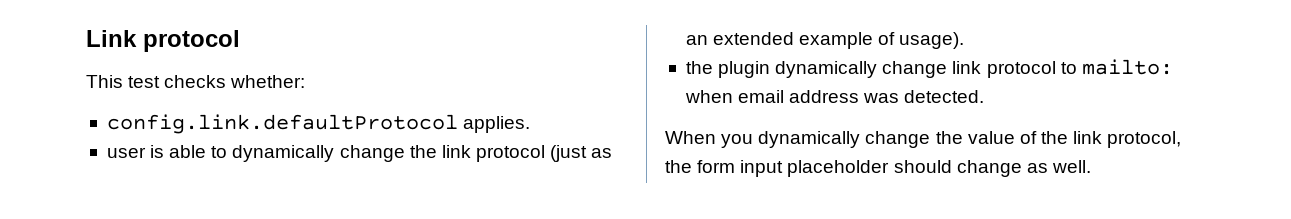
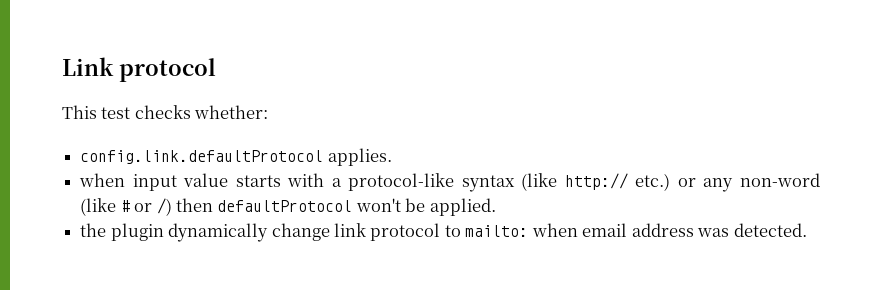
- user is able to dynamically change the link protocol (just as an extended example of usage).
+ when input value starts with a protocol-like syntax (like http:// etc.) or any non-word (like # or /) then defaultProtocol won't be applied.
- When you dynamically change the value of the link protocol, the form input placeholder should change as well.

